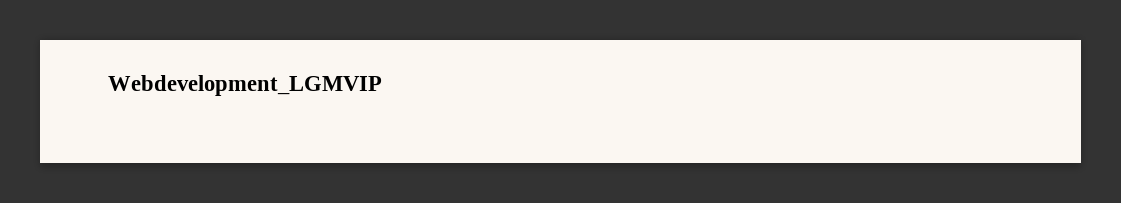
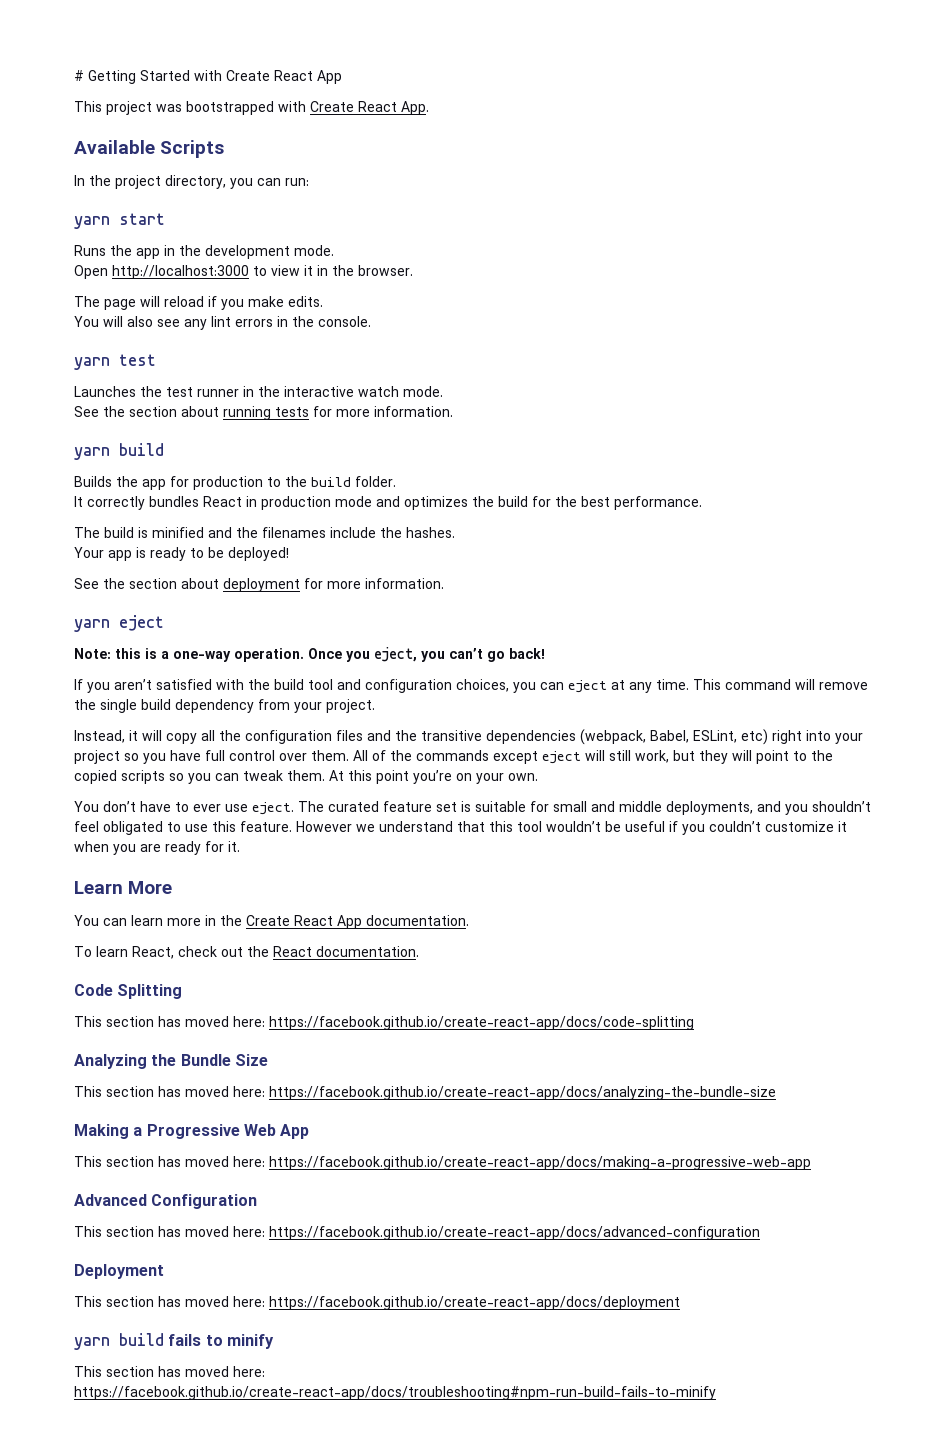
- Webdevelopment_LGMVIP
+ # Getting Started with Create React App
+ This project was bootstrapped with Create React App.
+ Available Scripts
+ In the project directory, you can run:
+ yarn start
+ Runs the app in the development mode.
+ Open http://localhost:3000 to view it in the browser.
+ The page will reload if you make edits.
+ You will also see any lint errors in the console.
+ yarn test
+ Launches the test runner in the interactive watch mode.
+ See the section about running tests for more information.
+ yarn build
+ Builds the app for production to the build folder.
+ It correctly bundles React in production mode and optimizes the build for the best performance.
+ The build is minified and the filenames include the hashes.
+ Your app is ready to be deployed!
+ See the section about deployment for more information.
+ yarn eject
+ Note: this is a one-way operation. Once you eject, you can’t go back!
+ If you aren’t satisfied with the build tool and configuration choices, you can eject at any time. This command will remove the single build dependency from your project.
+ Instead, it will copy all the configuration files and the transitive dependencies (webpack, Babel, ESLint, etc) right into your project so you have full control over them. All of the commands except eject will still work, but they will point to the copied scripts so you can tweak them. At this point you’re on your own.
+ You don’t have to ever use eject. The curated feature set is suitable for small and middle deployments, and you shouldn’t feel obligated to use this feature. However we understand that this tool wouldn’t be useful if you couldn’t customize it when you are ready for it.
+ Learn More
+ You can learn more in the Create React App documentation.
+ To learn React, check out the React documentation.
+ Code Splitting
+ This section has moved here: https://facebook.github.io/create-react-app/docs/code-splitting
+ Analyzing the Bundle Size
+ This section has moved here: https://facebook.github.io/create-react-app/docs/analyzing-the-bundle-size
+ Making a Progressive Web App
+ This section has moved here: https://facebook.github.io/create-react-app/docs/making-a-progressive-web-app
+ Advanced Configuration
+ This section has moved here: https://facebook.github.io/create-react-app/docs/advanced-configuration
+ Deployment
+ This section has moved here: https://facebook.github.io/create-react-app/docs/deployment
+ yarn build fails to minify
+ This section has moved here: https://facebook.github.io/create-react-app/docs/troubleshooting#npm-run-build-fails-to-minify

